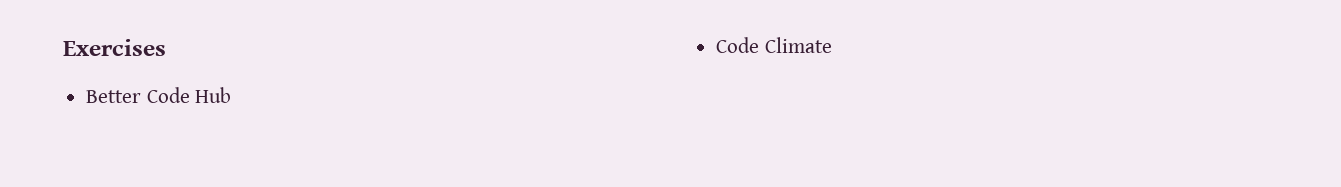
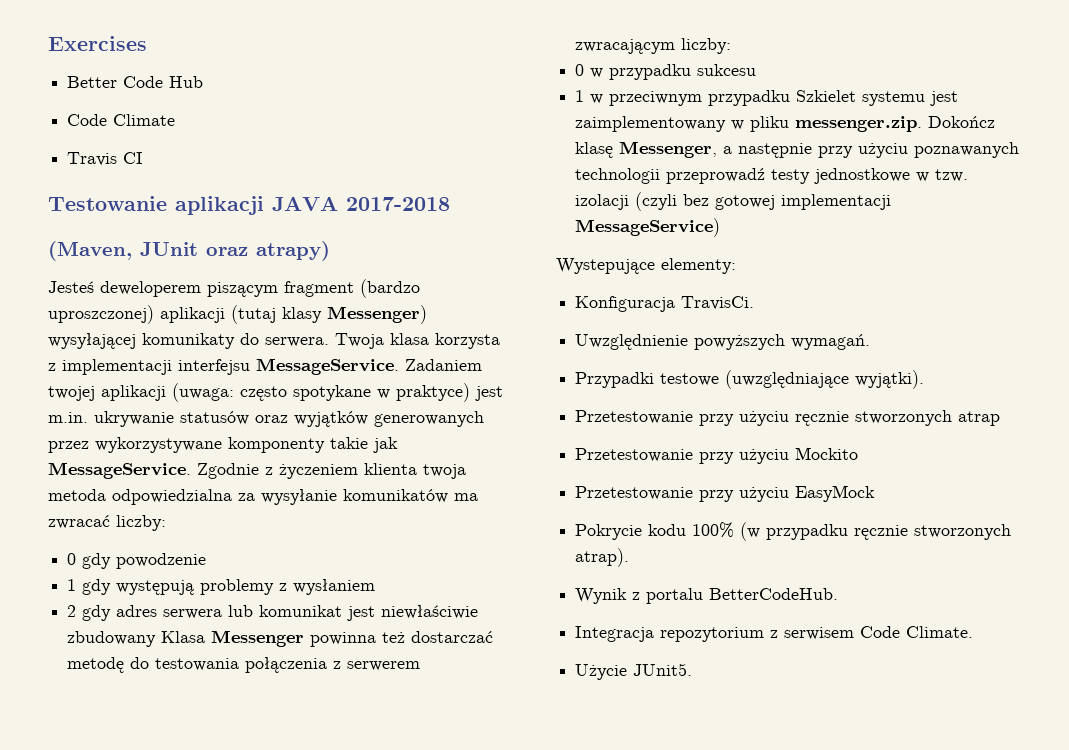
+ Travis CI
+ Testowanie aplikacji JAVA 2017-2018
+ (Maven, JUnit oraz atrapy)
+ Jesteś deweloperem piszącym fragment (bardzo uproszczonej) aplikacji (tutaj klasy Messenger) wysyłającej komunikaty do serwera. Twoja klasa korzysta z implementacji interfejsu MessageService. Zadaniem twojej aplikacji (uwaga: często spotykane w praktyce) jest m.in. ukrywanie statusów oraz wyjątków generowanych przez wykorzystywane komponenty takie jak MessageService. Zgodnie z życzeniem klienta twoja metoda odpowiedzialna za wysyłanie komunikatów ma zwracać liczby:
+ 0 gdy powodzenie
+ 1 gdy występują problemy z wysłaniem
+ 2 gdy adres serwera lub komunikat jest niewłaściwie zbudowany Klasa Messenger powinna też dostarczać metodę do testowania połączenia z serwerem zwracającym liczby:
+ 0 w przypadku sukcesu
+ 1 w przeciwnym przypadku Szkielet systemu jest zaimplementowany w pliku messenger.zip. Dokończ klasę Messenger, a następnie przy użyciu poznawanych technologii przeprowadź testy jednostkowe w tzw. izolacji (czyli bez gotowej implementacji MessageService)
+ Wystepujące elementy:
+ Konfiguracja TravisCi.
+ Uwzględnienie powyższych wymagań.
+ Przypadki testowe (uwzględniające wyjątki).
+ Przetestowanie przy użyciu ręcznie stworzonych atrap
+ Przetestowanie przy użyciu Mockito
+ Przetestowanie przy użyciu EasyMock
+ Pokrycie kodu 100% (w przypadku ręcznie stworzonych atrap).
+ Wynik z portalu BetterCodeHub.
+ Integracja repozytorium z serwisem Code Climate.
+ Użycie JUnit5.

